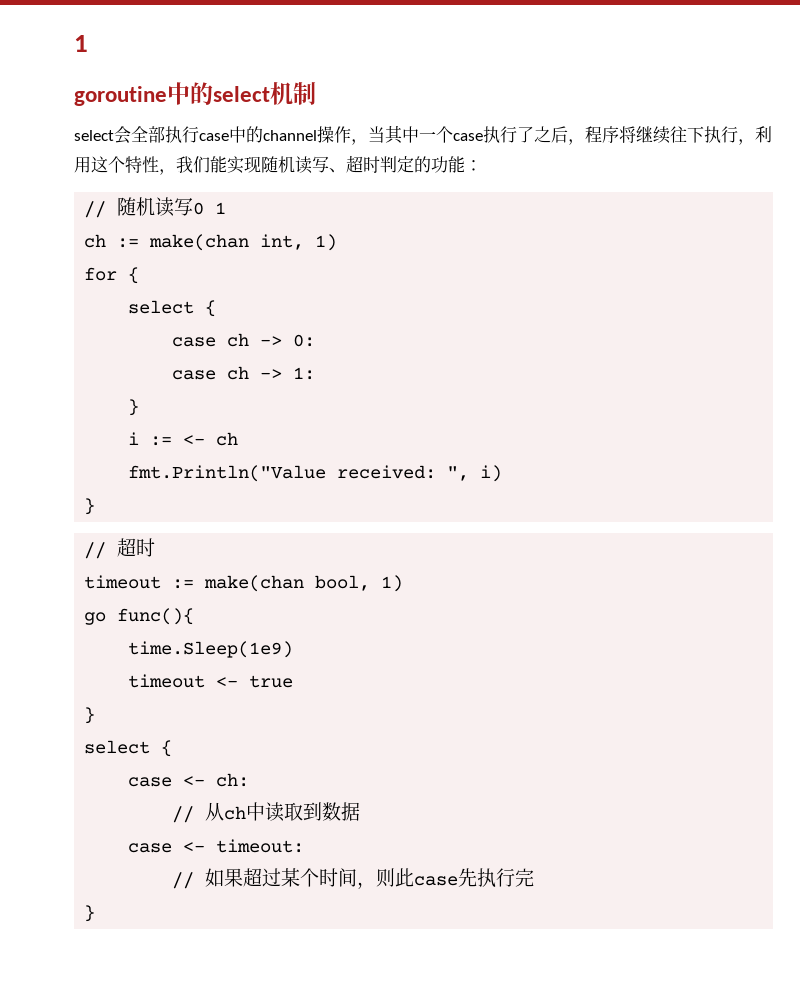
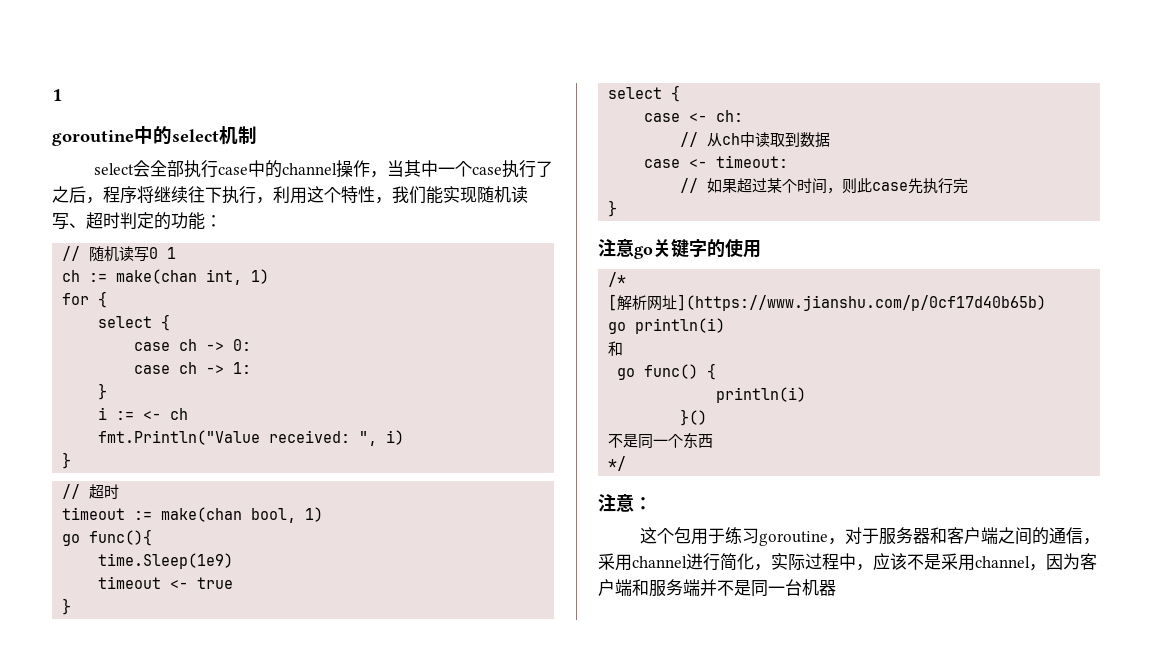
+ 注意go关键字的使用
+ /*
+ [解析网址](https://www.jianshu.com/p/0cf17d40b65b)
+ go println(i)
+ 和
+ go func() {
+ println(i)
+ }()
+ 不是同一个东西
+ */
+ 注意：
+ 这个包用于练习goroutine，对于服务器和客户端之间的通信，采用channel进行简化，实际过程中，应该不是采用channel，因为客户端和服务端并不是同一台机器

